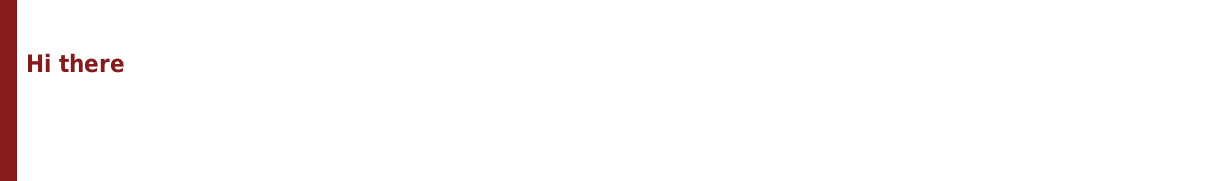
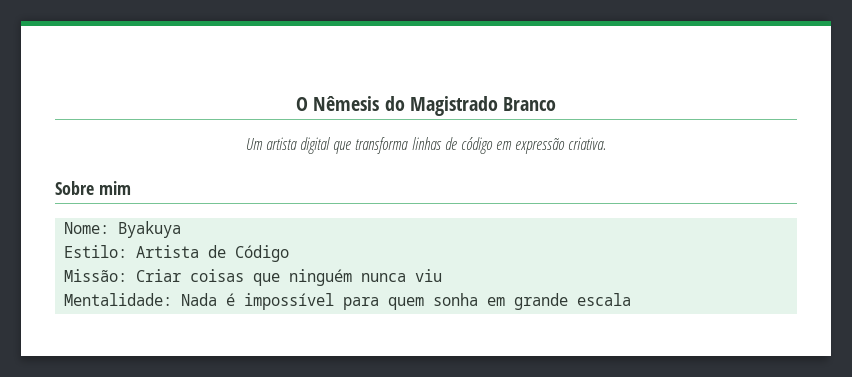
- Hi there
+ O Nêmesis do Magistrado Branco
+ Um artista digital que transforma linhas de código em expressão criativa.
+ Sobre mim
+ Nome: Byakuya
+ Estilo: Artista de Código
+ Missão: Criar coisas que ninguém nunca viu
+ Mentalidade: Nada é impossível para quem sonha em grande escala

